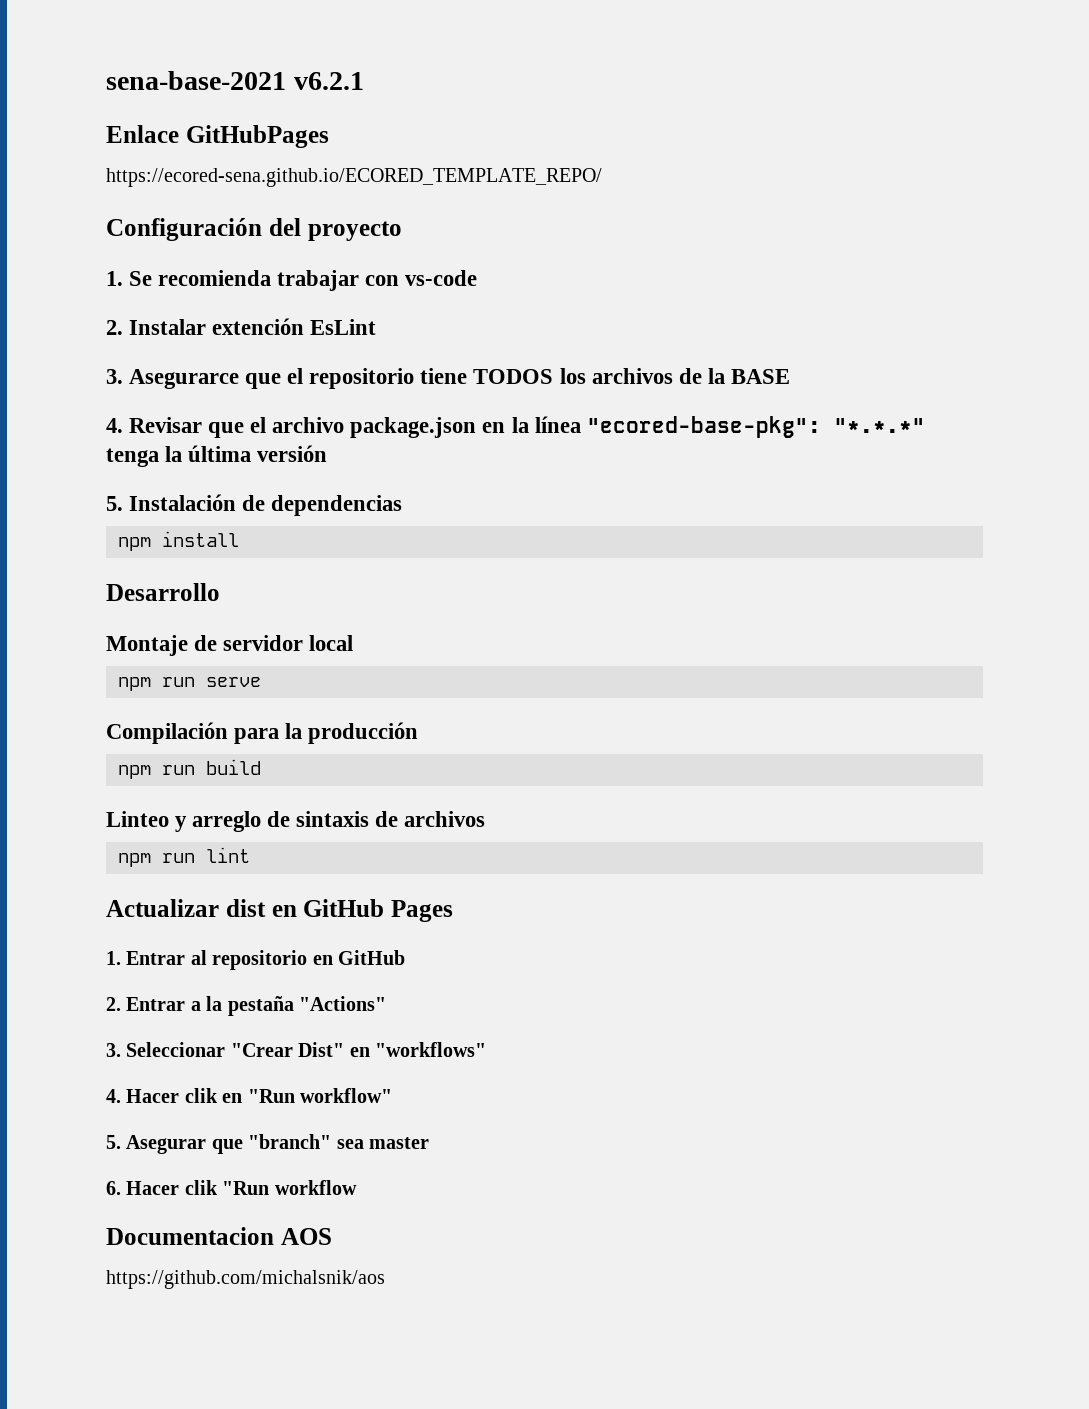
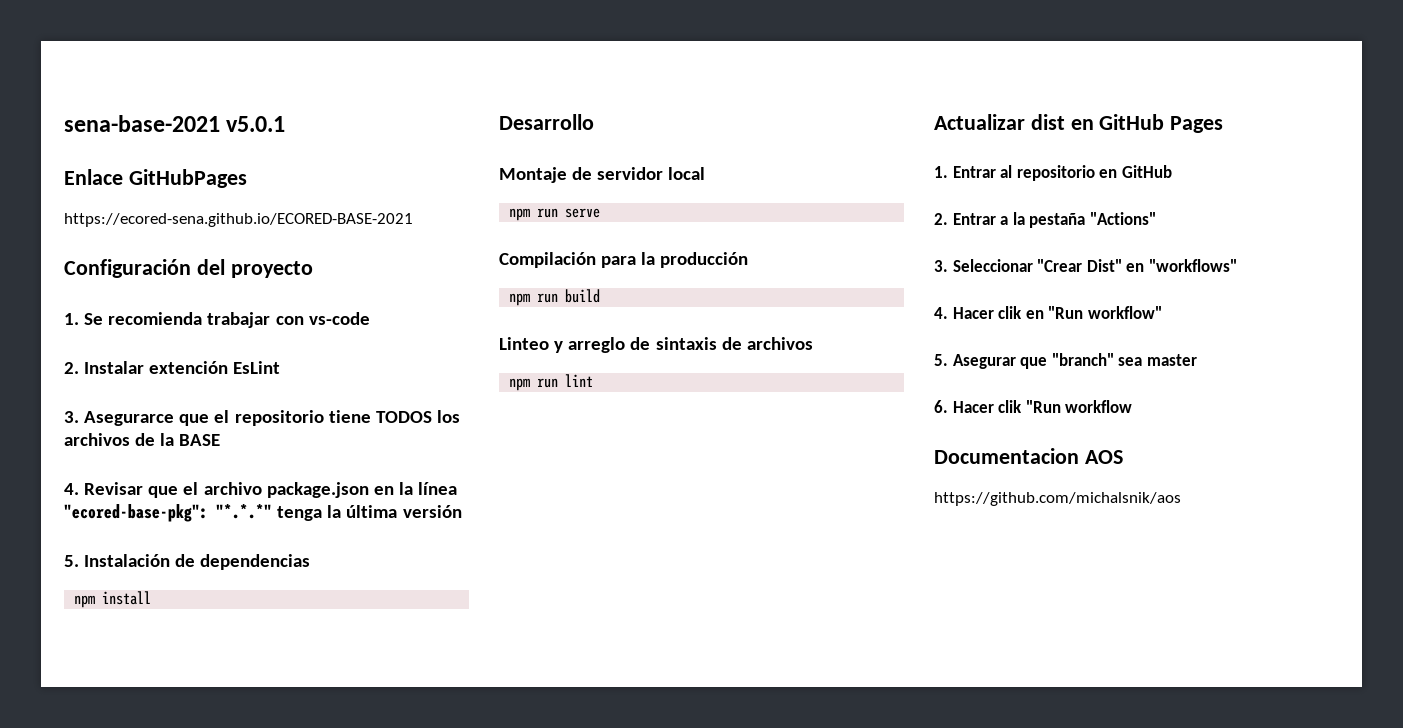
- sena-base-2021 v6.2.1
+ sena-base-2021 v5.0.1
- https://ecored-sena.github.io/ECORED_TEMPLATE_REPO/
+ https://ecored-sena.github.io/ECORED-BASE-2021

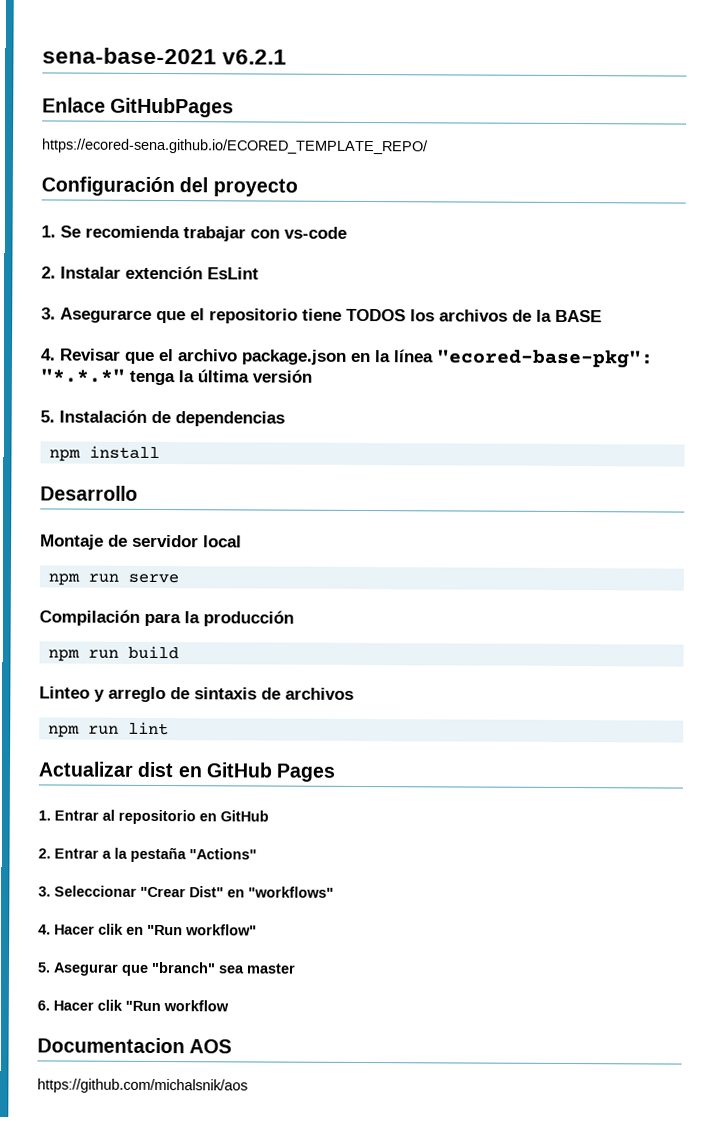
- sena-base-2021 v5.0.1
+ sena-base-2021 v6.2.1
- https://ecored-sena.github.io/ECORED-BASE-2021
+ https://ecored-sena.github.io/ECORED_TEMPLATE_REPO/

